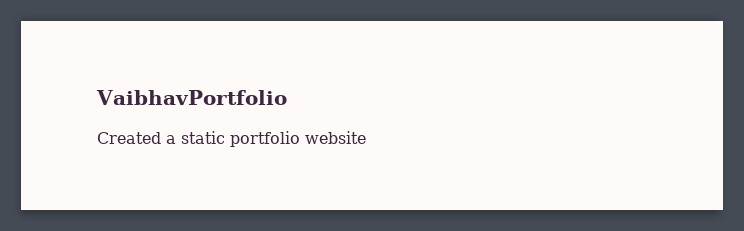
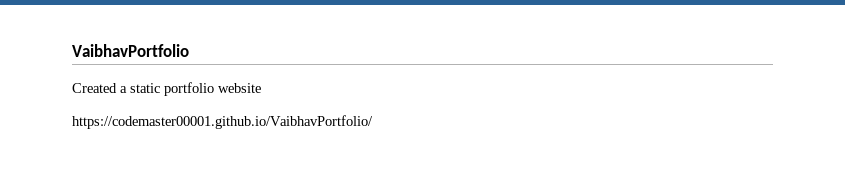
+ https://codemaster00001.github.io/VaibhavPortfolio/

